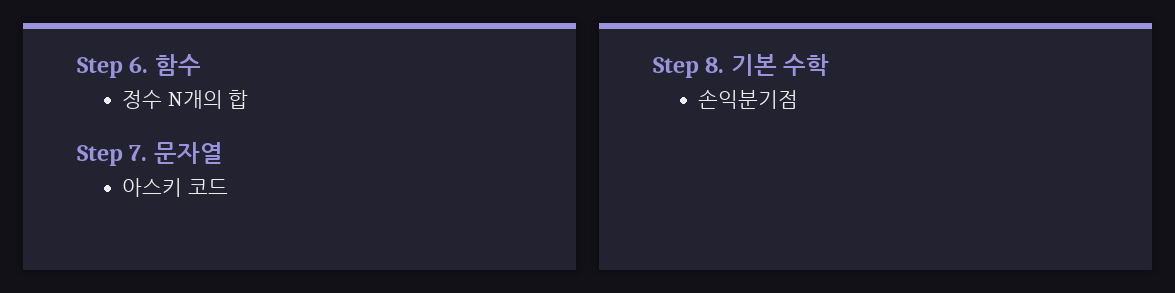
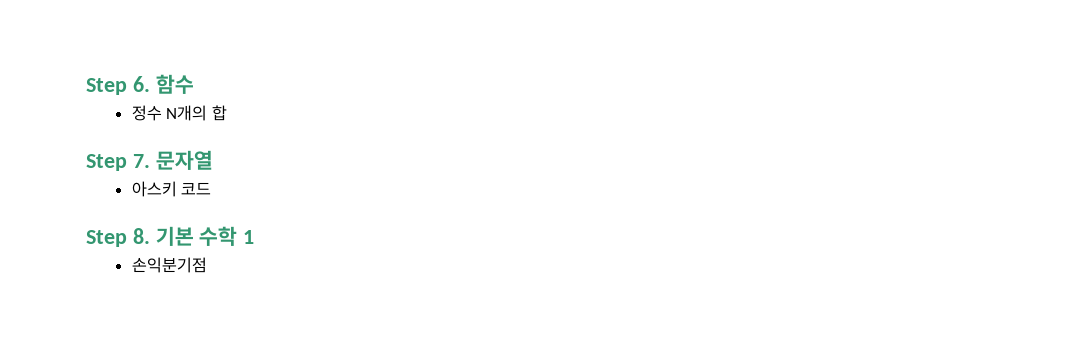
- Step 8. 기본 수학
+ Step 8. 기본 수학 1

